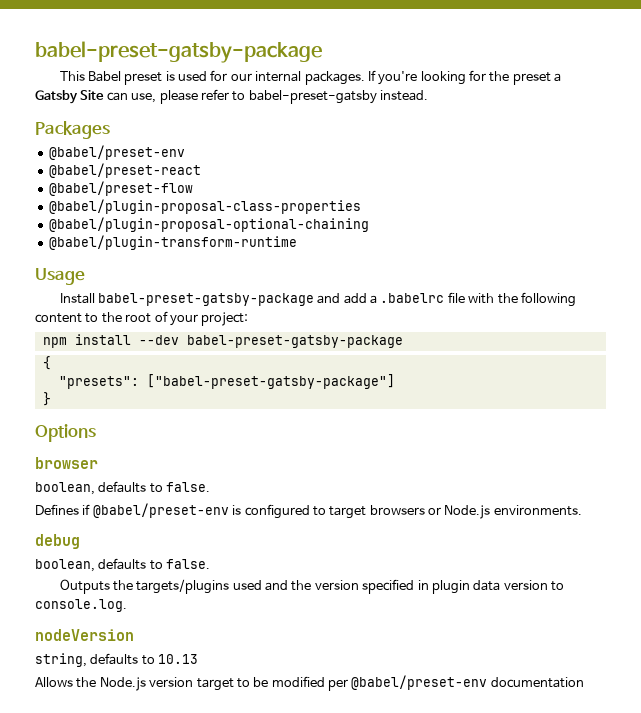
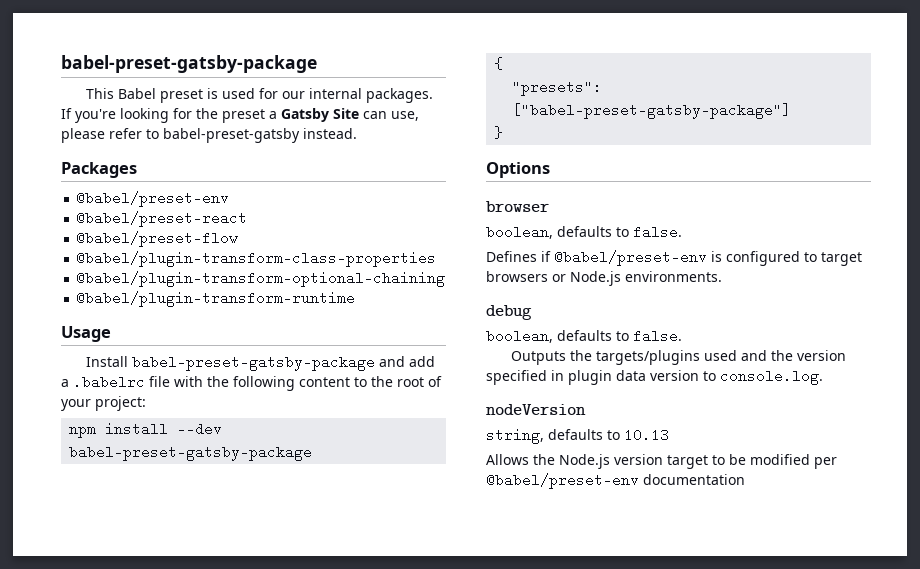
- @babel/plugin-proposal-class-properties
- @babel/plugin-proposal-optional-chaining
+ @babel/plugin-transform-class-properties
+ @babel/plugin-transform-optional-chaining

